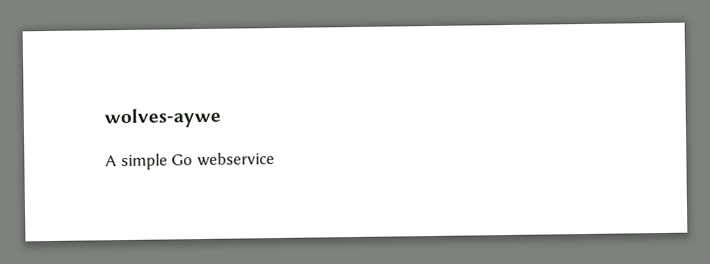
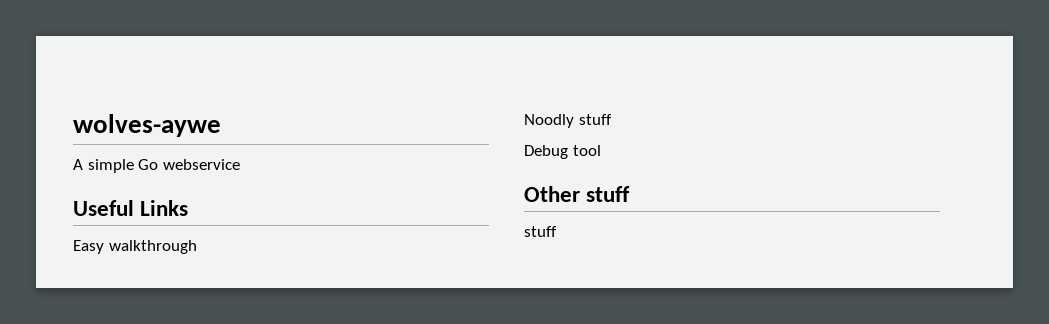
+ Useful Links
+ Easy walkthrough
+ Noodly stuff
+ Debug tool
+ Other stuff
+ stuff

